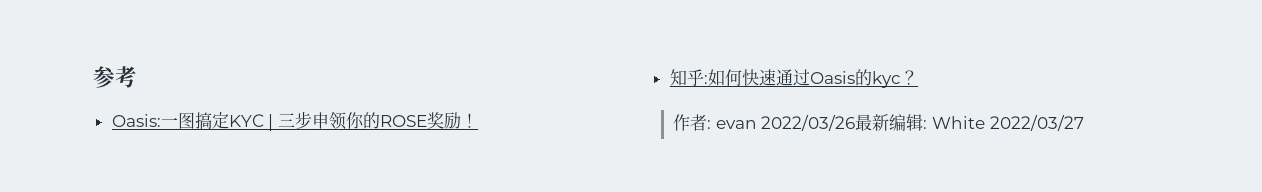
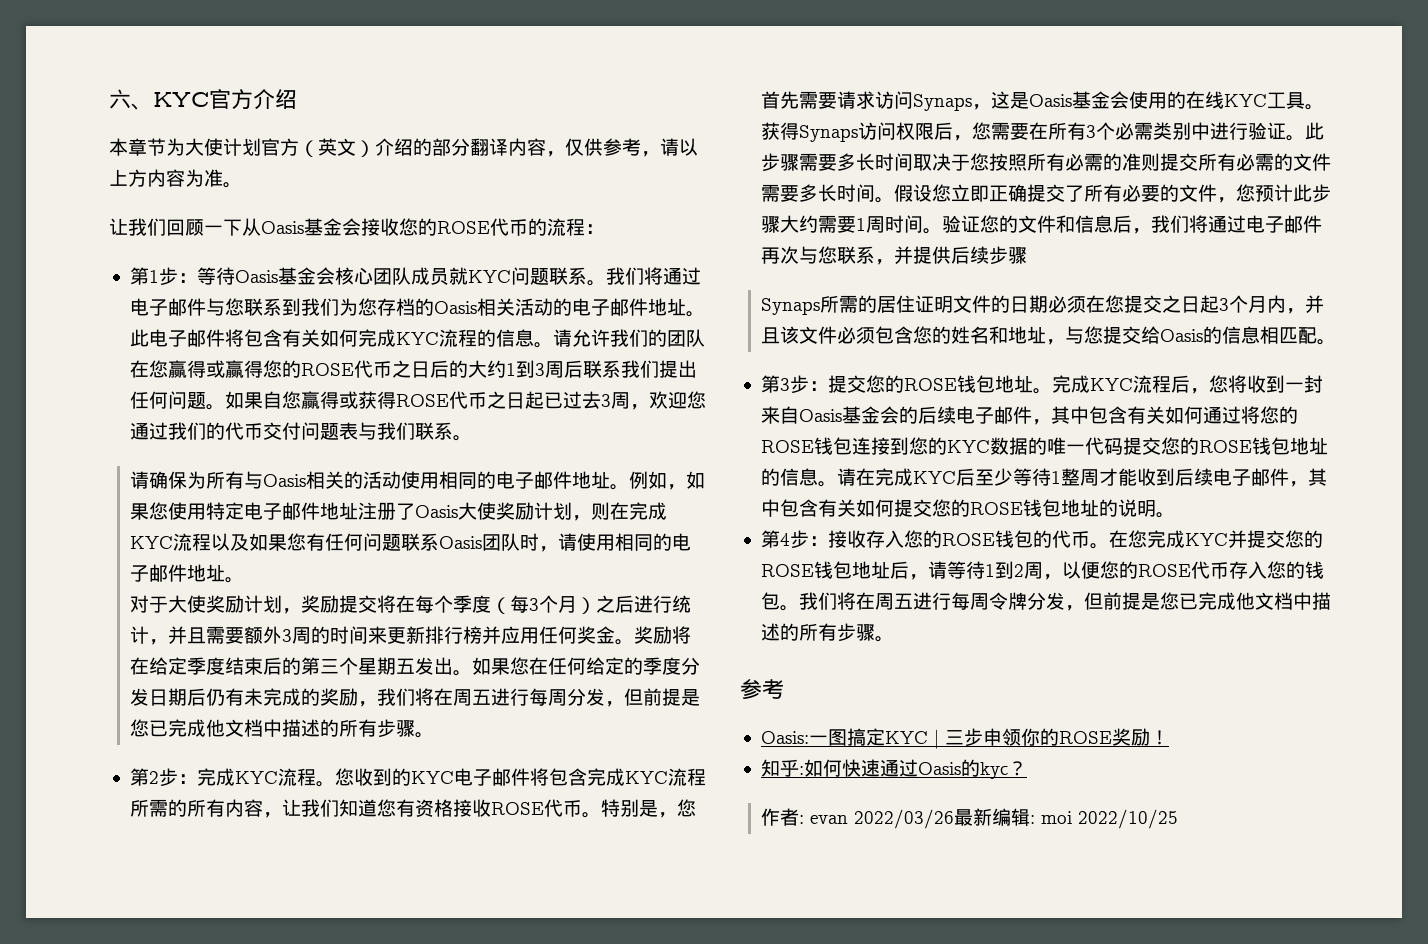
+ 六、KYC官方介绍
+ 本章节为大使计划官方（英文）介绍的部分翻译内容，仅供参考，请以上方内容为准。
+ 让我们回顾一下从Oasis基金会接收您的ROSE代币的流程：
+ 第1步：等待Oasis基金会核心团队成员就KYC问题联系。我们将通过电子邮件与您联系到我们为您存档的Oasis相关活动的电子邮件地址。此电子邮件将包含有关如何完成KYC流程的信息。请允许我们的团队在您赢得或赢得您的ROSE代币之日后的大约1到3周后联系我们提出任何问题。如果自您赢得或获得ROSE代币之日起已过去3周，欢迎您通过我们的代币交付问题表与我们联系。
+ 请确保为所有与Oasis相关的活动使用相同的电子邮件地址。例如，如果您使用特定电子邮件地址注册了Oasis大使奖励计划，则在完成KYC流程以及如果您有任何问题联系Oasis团队时，请使用相同的电子邮件地址。
+ 对于大使奖励计划，奖励提交将在每个季度（每3个月）之后进行统计，并且需要额外3周的时间来更新排行榜并应用任何奖金。奖励将在给定季度结束后的第三个星期五发出。如果您在任何给定的季度分发日期后仍有未完成的奖励，我们将在周五进行每周分发，但前提是您已完成他文档中描述的所有步骤。
+ 第2步：完成KYC流程。您收到的KYC电子邮件将包含完成KYC流程所需的所有内容，让我们知道您有资格接收ROSE代币。特别是，您首先需要请求访问Synaps，这是Oasis基金会使用的在线KYC工具。获得Synaps访问权限后，您需要在所有3个必需类别中进行验证。此步骤需要多长时间取决于您按照所有必需的准则提交所有必需的文件需要多长时间。假设您立即正确提交了所有必要的文件，您预计此步骤大约需要1周时间。验证您的文件和信息后，我们将通过电子邮件再次与您联系，并提供后续步骤
+ Synaps所需的居住证明文件的日期必须在您提交之日起3个月内，并且该文件必须包含您的姓名和地址，与您提交给Oasis的信息相匹配。
+ 第3步：提交您的ROSE钱包地址。完成KYC流程后，您将收到一封来自Oasis基金会的后续电子邮件，其中包含有关如何通过将您的ROSE钱包连接到您的KYC数据的唯一代码提交您的ROSE钱包地址的信息。请在完成KYC后至少等待1整周才能收到后续电子邮件，其中包含有关如何提交您的ROSE钱包地址的说明。
+ 第4步：接收存入您的ROSE钱包的代币。在您完成KYC并提交您的ROSE钱包地址后，请等待1到2周，以便您的ROSE代币存入您的钱包。我们将在周五进行每周令牌分发，但前提是您已完成他文档中描述的所有步骤。
- 作者: evan 2022/03/26最新编辑: White 2022/03/27
+ 作者: evan 2022/03/26最新编辑: moi 2022/10/25

